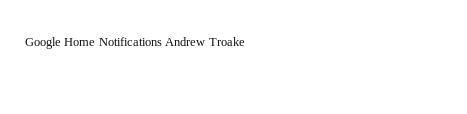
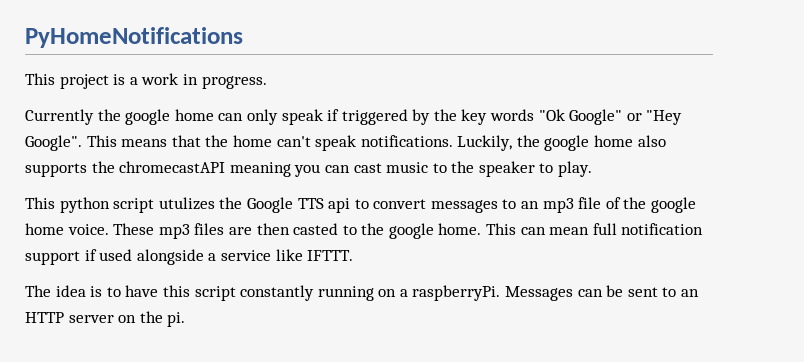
- Google Home Notifications Andrew Troake
+ PyHomeNotifications
+ This project is a work in progress.
+ Currently the google home can only speak if triggered by the key words "Ok Google" or "Hey Google". This means that the home can't speak notifications. Luckily, the google home also supports the chromecastAPI meaning you can cast music to the speaker to play.
+ This python script utulizes the Google TTS api to convert messages to an mp3 file of the google home voice. These mp3 files are then casted to the google home. This can mean full notification support if used alongside a service like IFTTT.
+ The idea is to have this script constantly running on a raspberryPi. Messages can be sent to an HTTP server on the pi.

